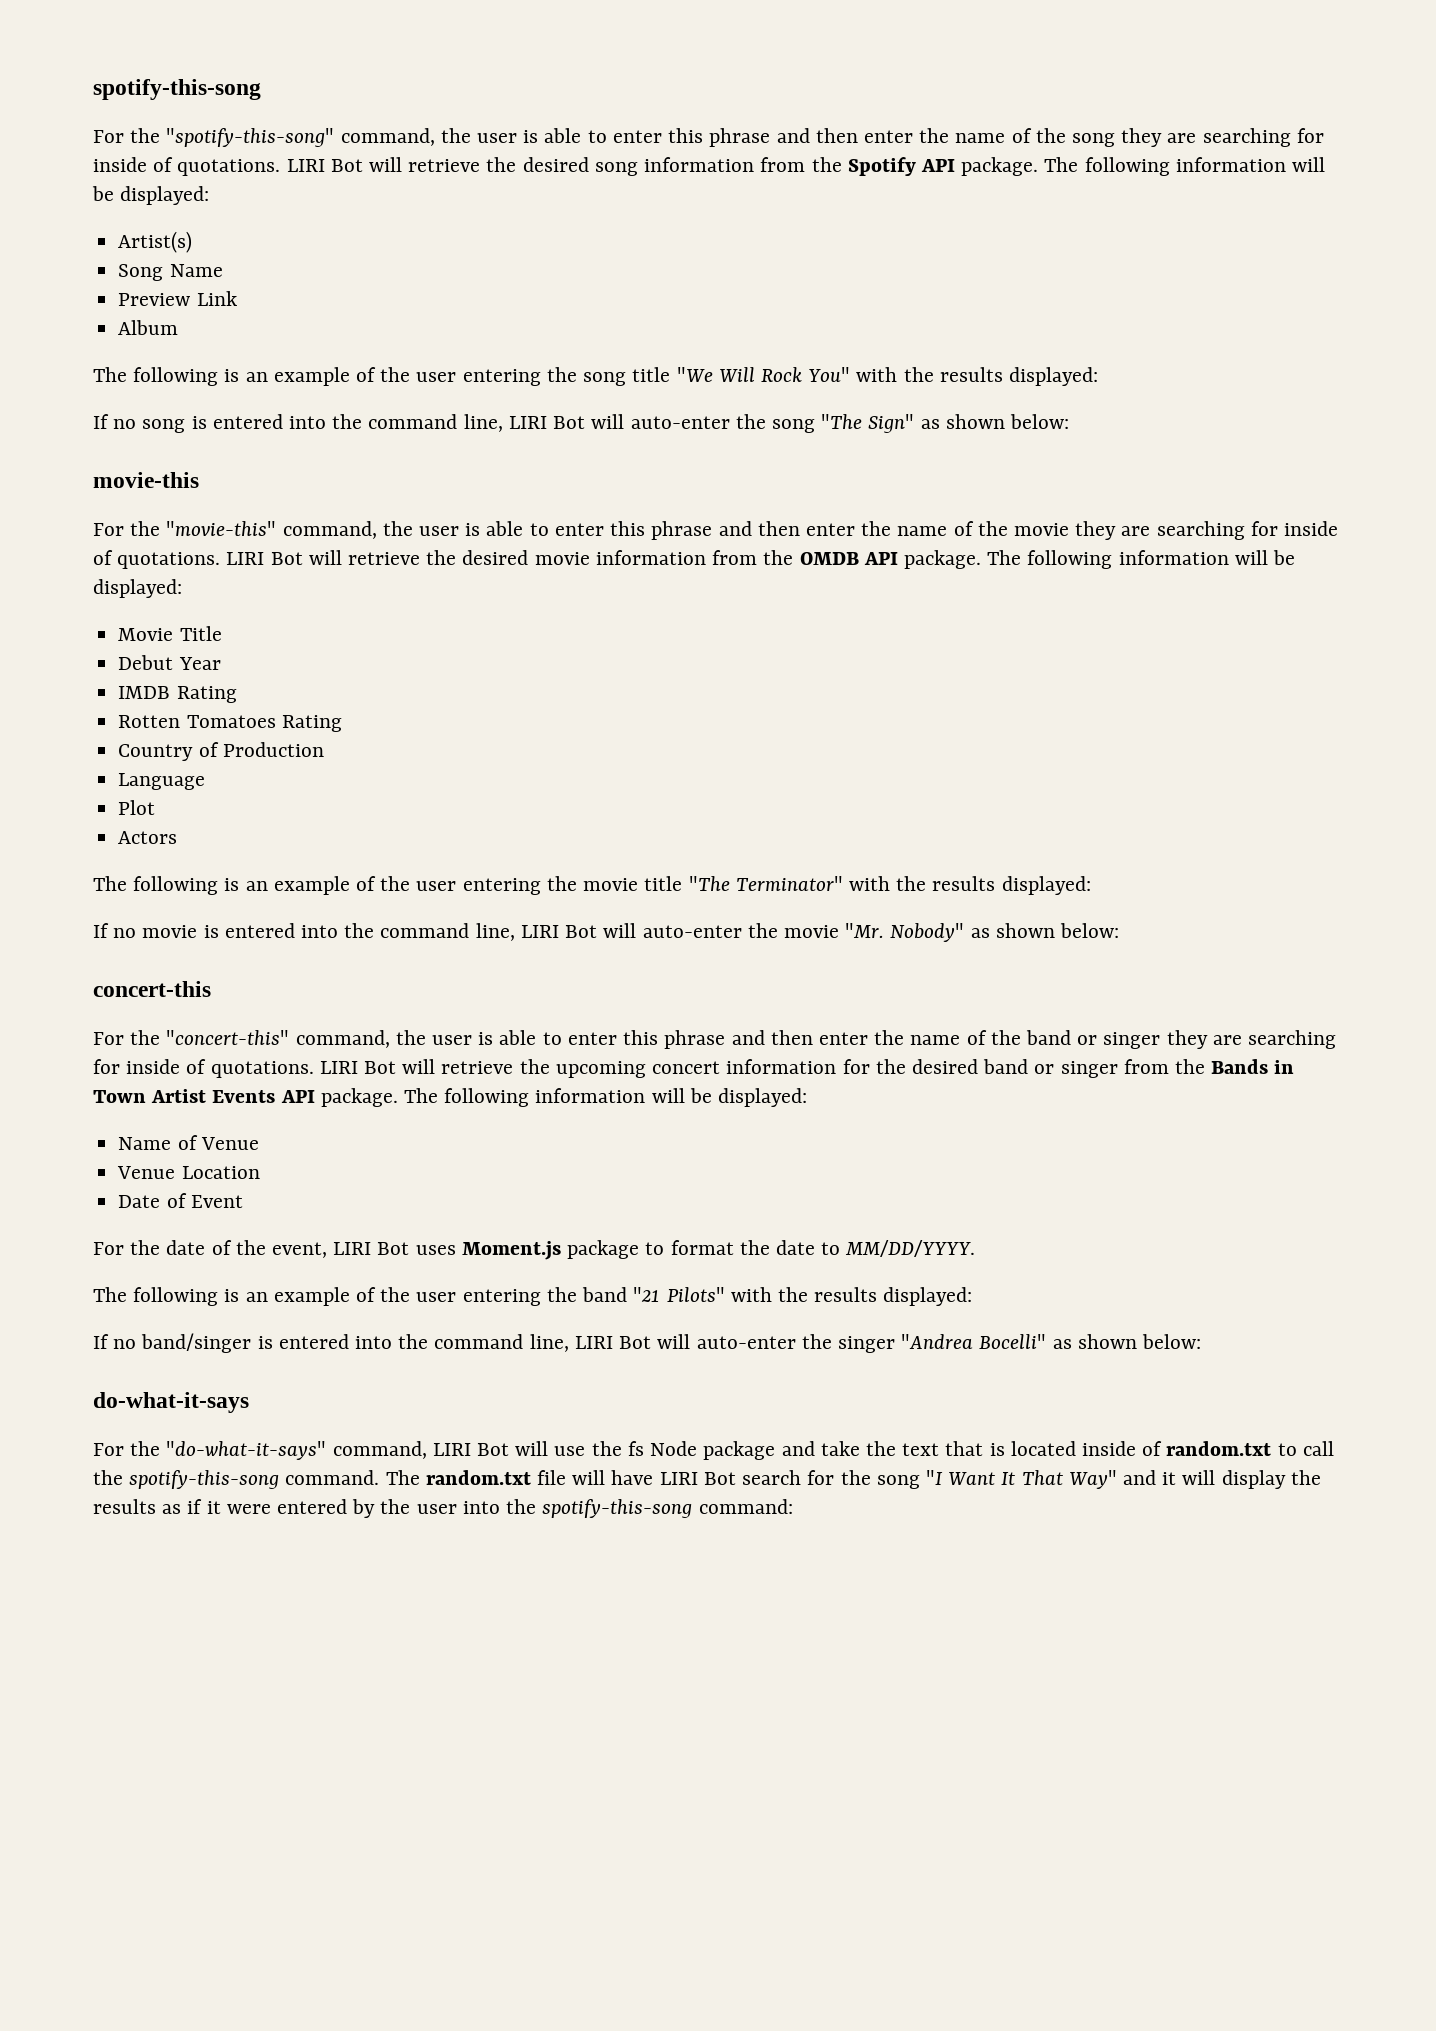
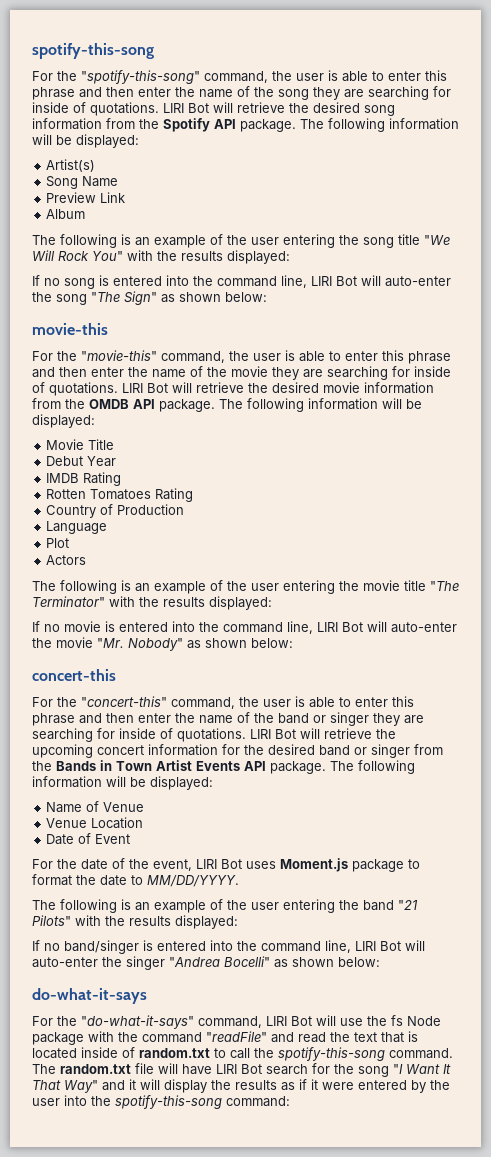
- For the "do-what-it-says" command, LIRI Bot will use the fs Node package and take the text that is located inside of random.txt to call the spotify-this-song command.
+ For the "do-what-it-says" command, LIRI Bot will use the fs Node package with the command "readFile" and read the text that is located inside of random.txt to call the spotify-this-song command.

